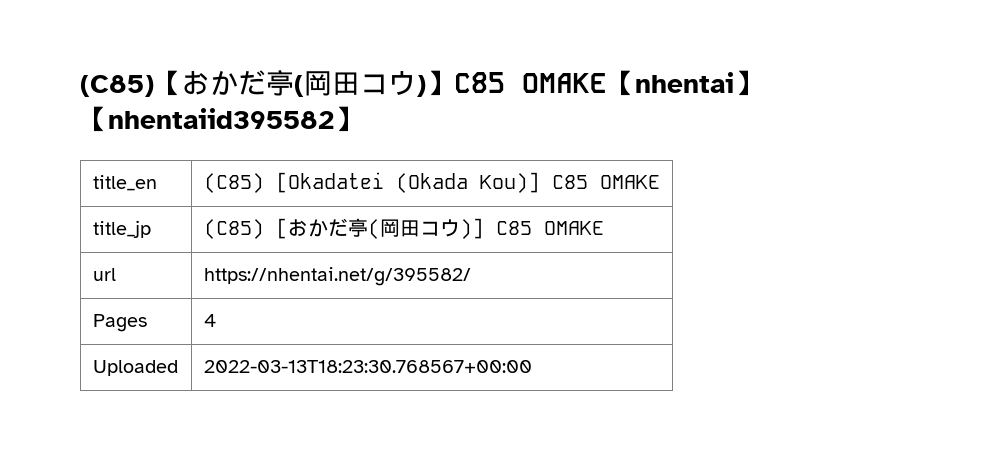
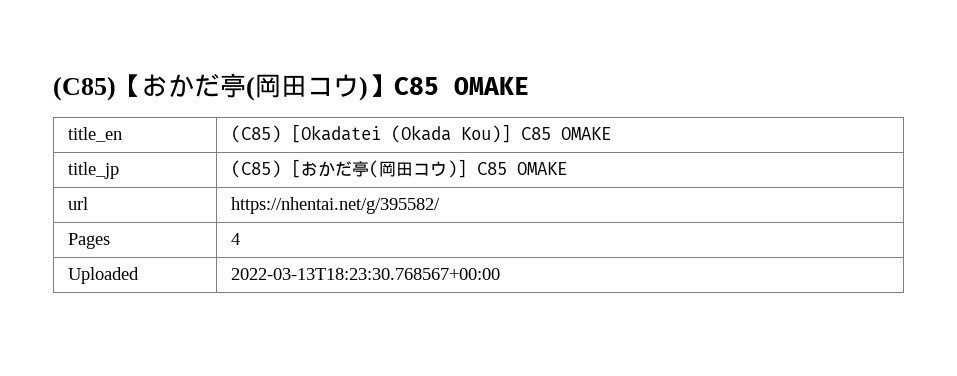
- (C85)【おかだ亭(岡田コウ)】C85 OMAKE【nhentai】【nhentaiid395582】
+ (C85)【おかだ亭(岡田コウ)】C85 OMAKE

